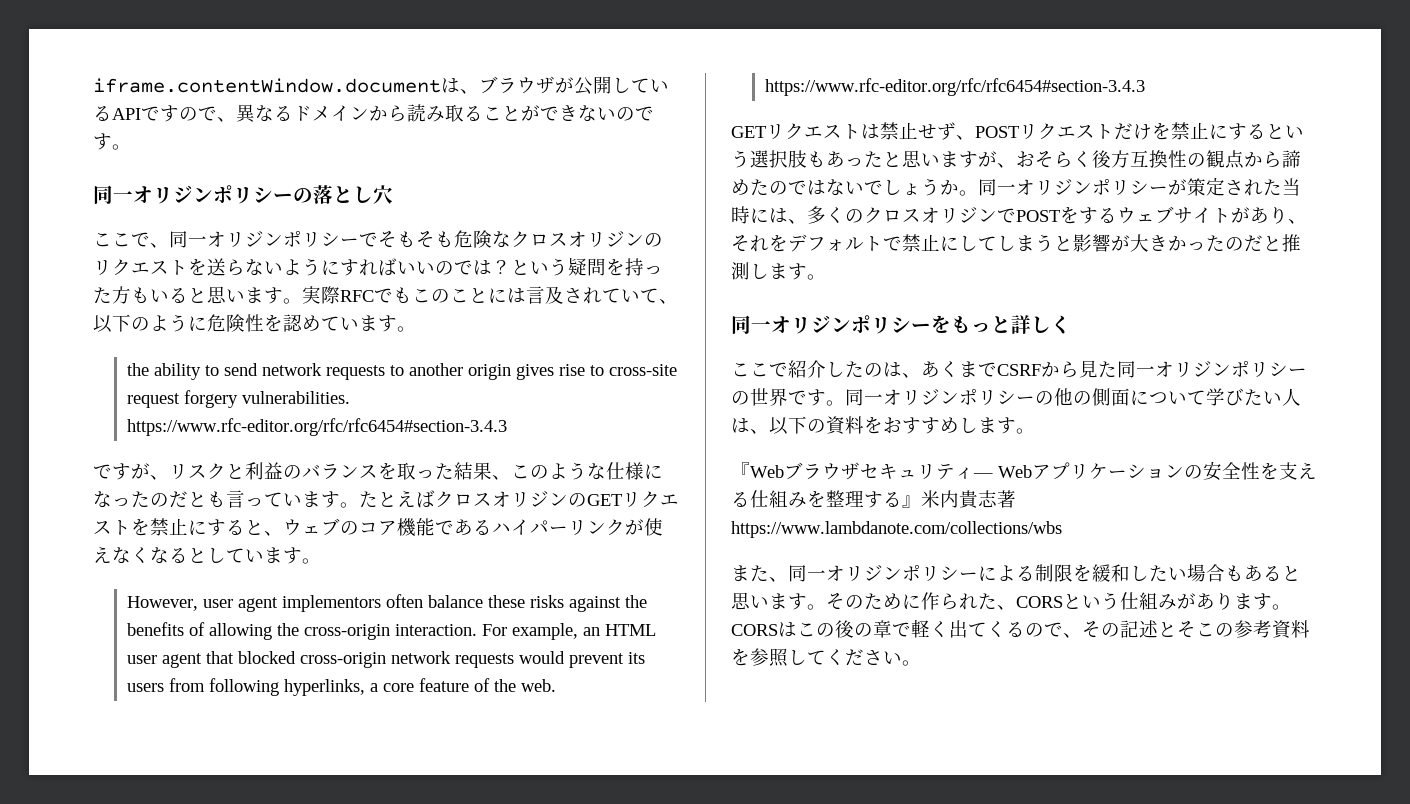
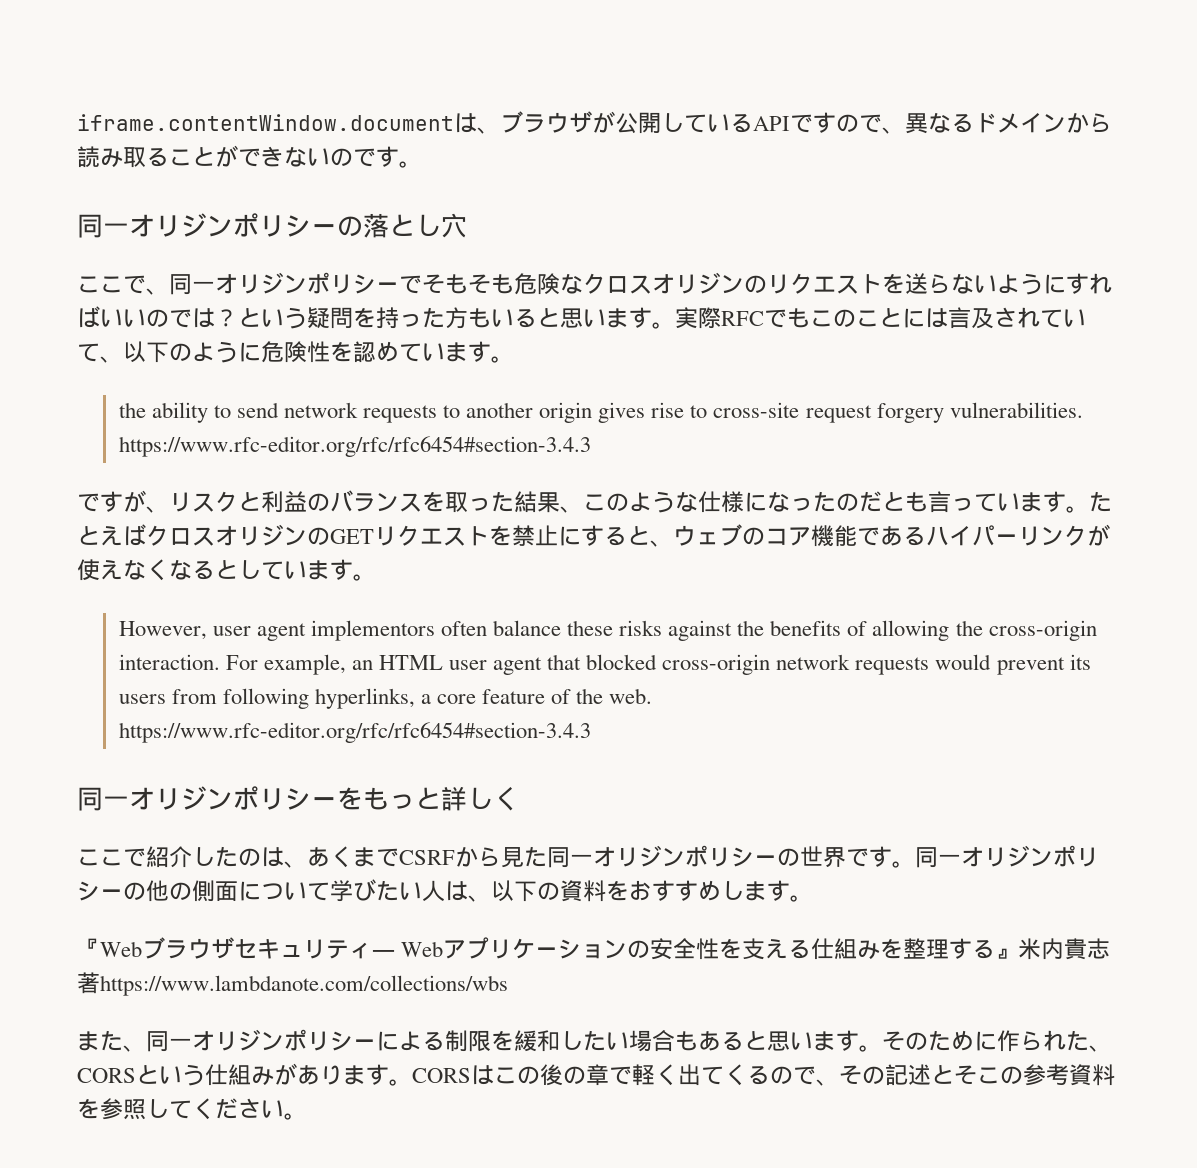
- GETリクエストは禁止せず、POSTリクエストだけを禁止にするという選択肢もあったと思いますが、おそらく後方互換性の観点から諦めたのではないでしょうか。同一オリジンポリシーが策定された当時には、多くのクロスオリジンでPOSTをするウェブサイトがあり、それをデフォルトで禁止にしてしまうと影響が大きかったのだと推測します。

